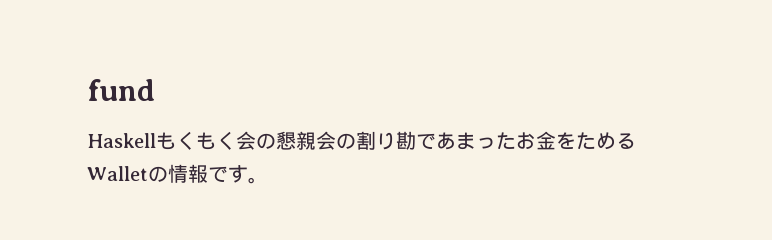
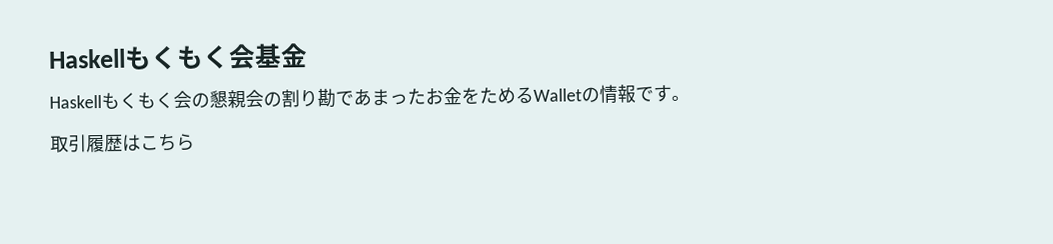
- fund
+ Haskellもくもく会基金
+ 取引履歴はこちら

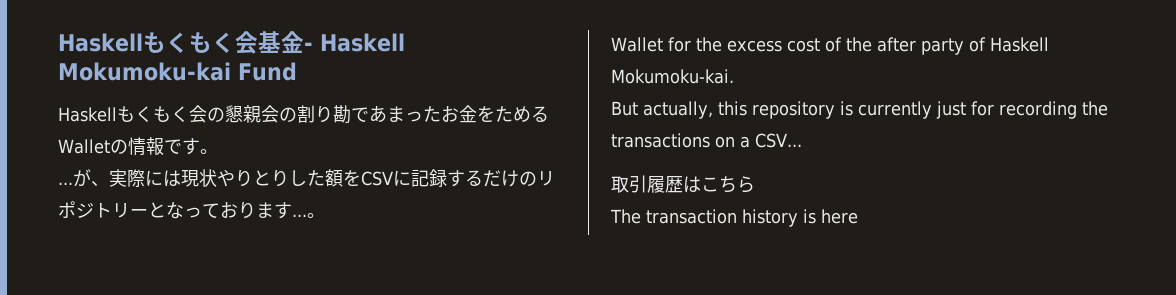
- Haskellもくもく会基金
+ Haskellもくもく会基金- Haskell Mokumoku-kai Fund
+ ...が、実際には現状やりとりした額をCSVに記録するだけのリポジトリーとなっております...。
+ Wallet for the excess cost of the after party of Haskell Mokumoku-kai.
+ But actually, this repository is currently just for recording the transactions on a CSV...
+ The transaction history is here

